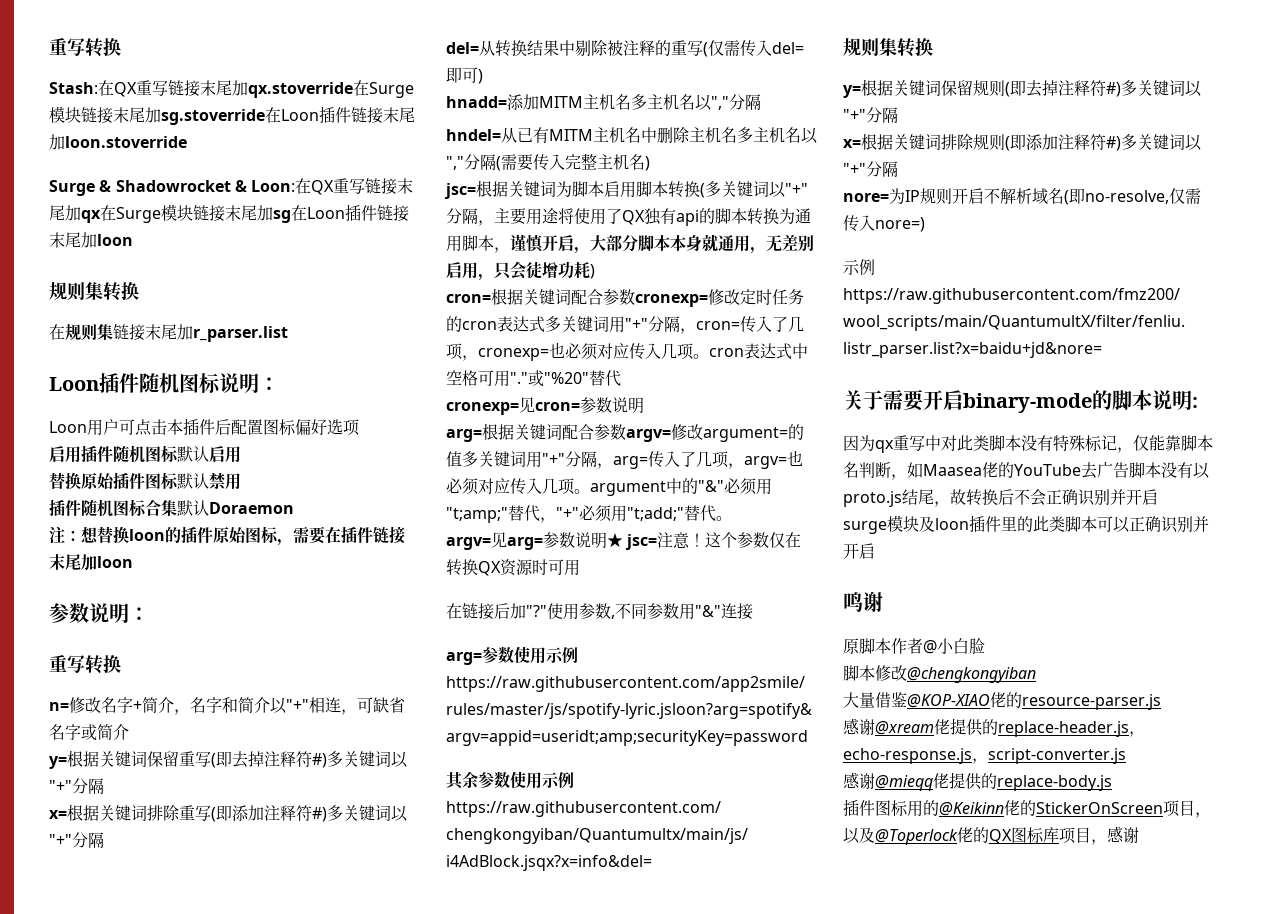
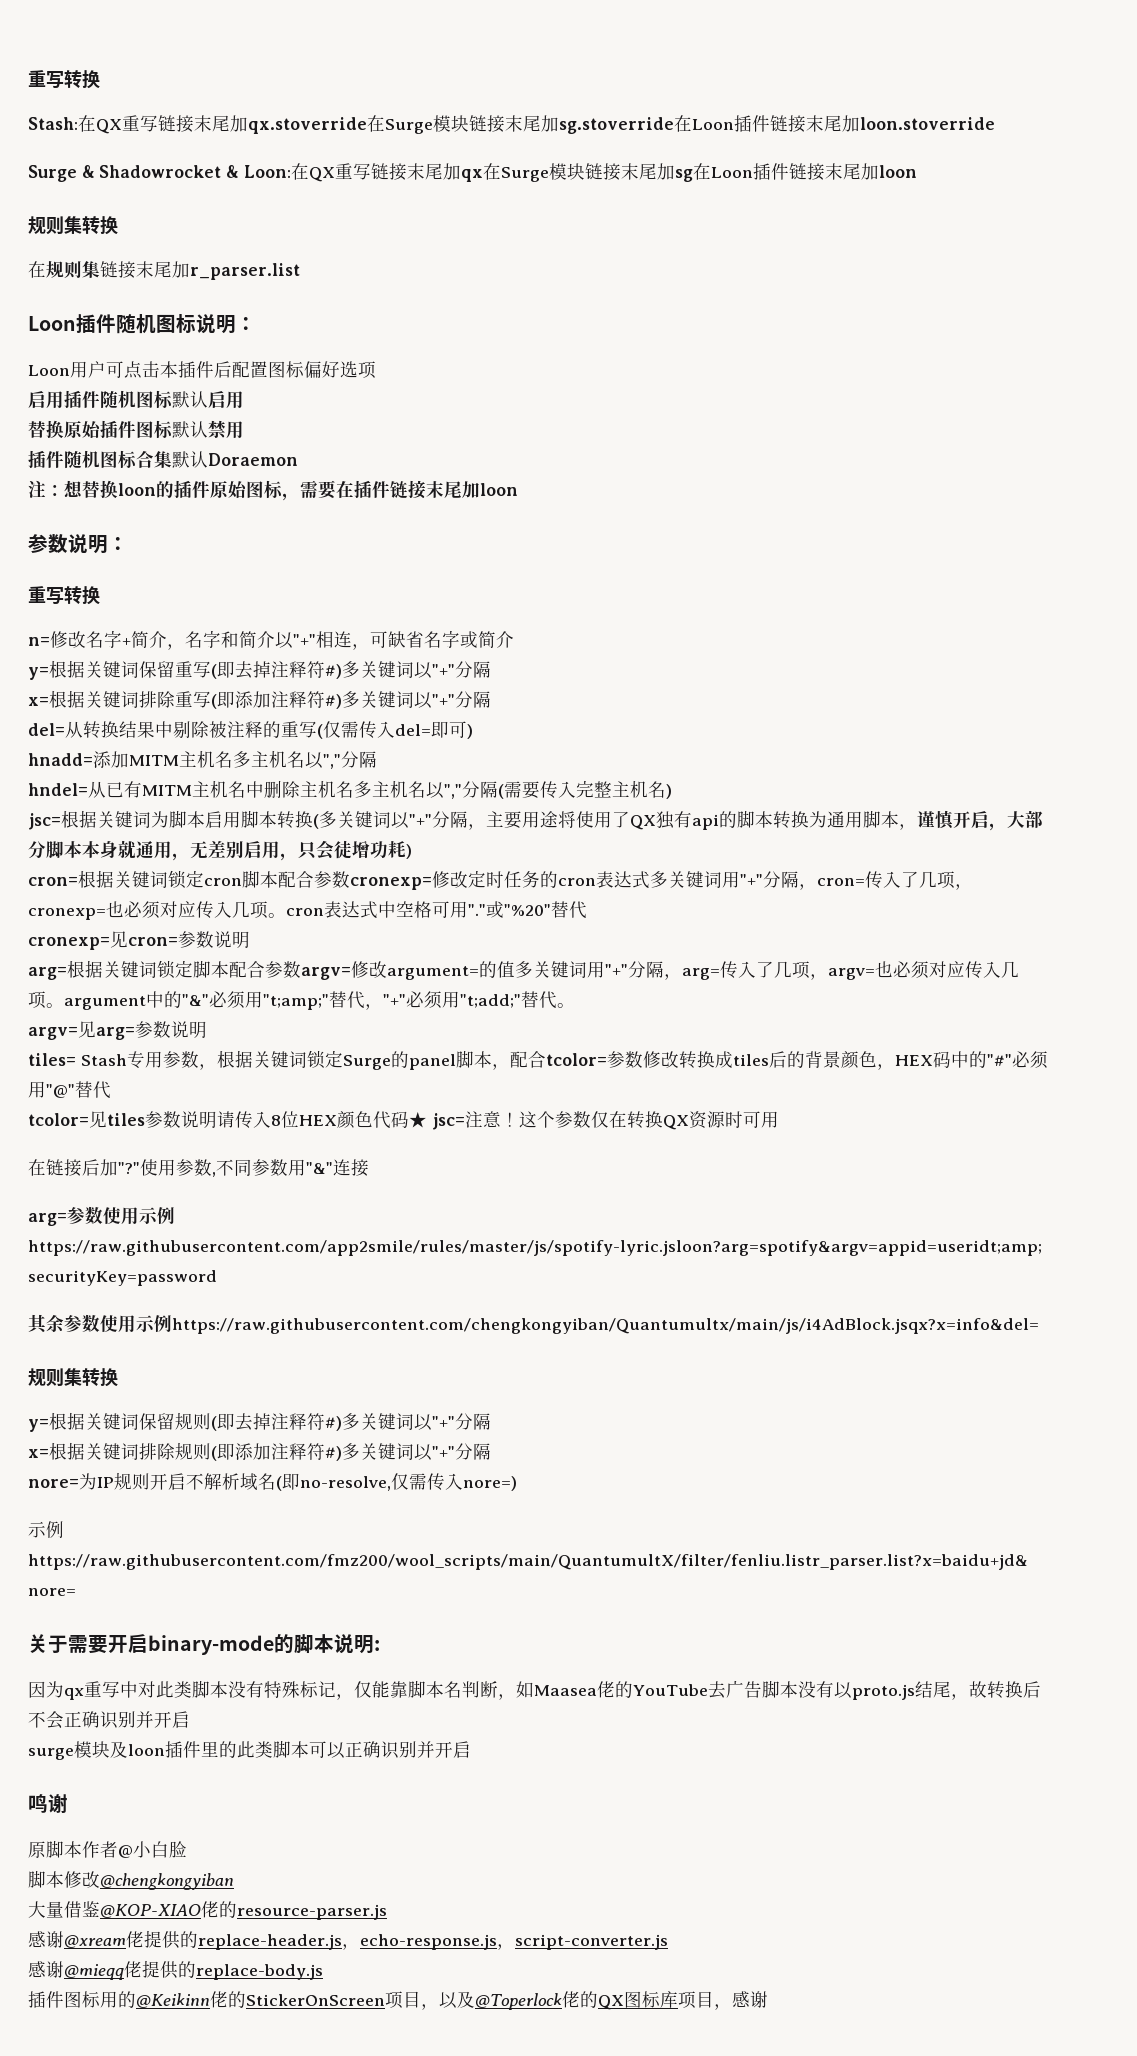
- cron=根据关键词配合参数cronexp=修改定时任务的cron表达式多关键词用"+"分隔，cron=传入了几项，cronexp=也必须对应传入几项。cron表达式中空格可用"."
+ cron=根据关键词锁定cron脚本配合参数cronexp=修改定时任务的cron表达式多关键词用"+"分隔，cron=传入了几项，cronexp=也必须对应传入几项。cron表达式中空格可用"."
- arg=根据关键词配合参数argv=修改argument=的值多关键词用"+"分隔，arg=传入了几项，argv=也必须对应传入几项。argument中的"&"必须用"t;amp;"替代，"+"必须用"t;add;"替代。
+ arg=根据关键词锁定脚本配合参数argv=修改argument=的值多关键词用"+"分隔，arg=传入了几项，argv=也必须对应传入几项。argument中的"&"必须用"t;amp;"替代，"+"必须用"t;add;"替代。
- argv=见arg=参数说明★ jsc=注意！
+ argv=见arg=参数说明
+ tiles= Stash专用参数，根据关键词锁定Surge的panel脚本，配合tcolor=参数修改转换成tiles后的背景颜色，HEX码中的"#"必须用"@"替代
+ tcolor=见tiles参数说明请传入8位HEX颜色代码★ jsc=注意！

